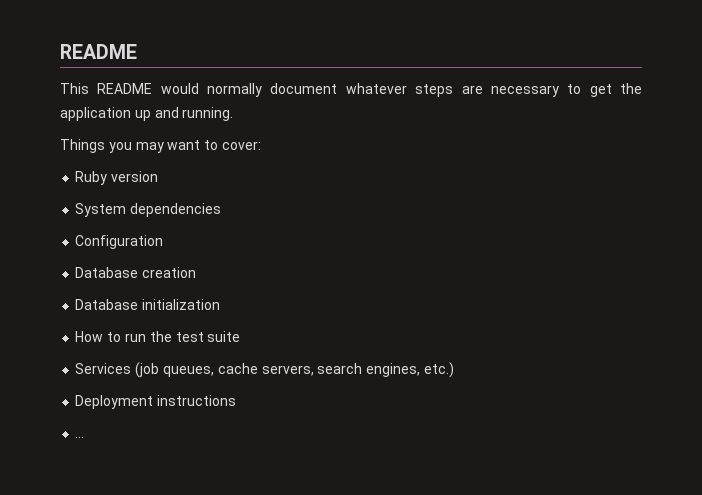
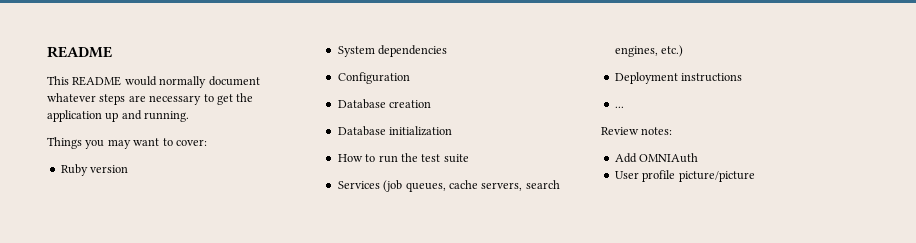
+ Review notes:
+ Add OMNIAuth
+ User profile picture/picture

